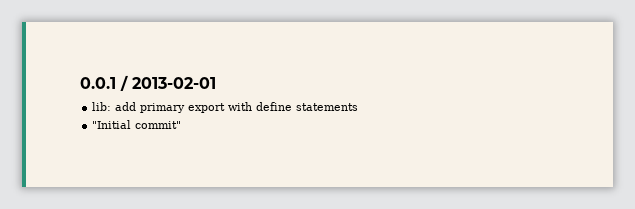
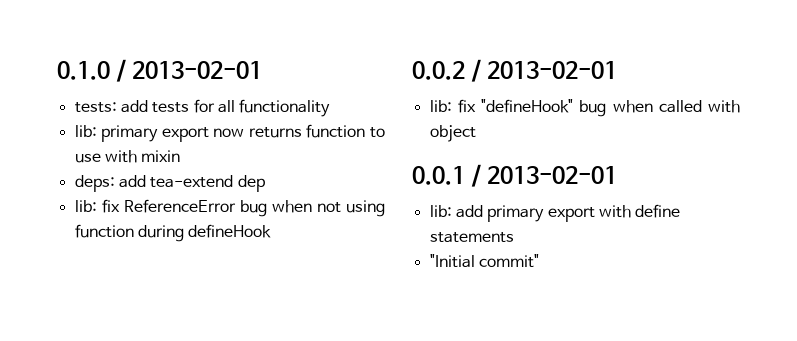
+ 0.1.0 / 2013-02-01
+ tests: add tests for all functionality
+ lib: primary export now returns function to use with mixin
+ deps: add tea-extend dep
+ lib: fix ReferenceError bug when not using function during defineHook
+ 0.0.2 / 2013-02-01
+ lib: fix "defineHook" bug when called with object

